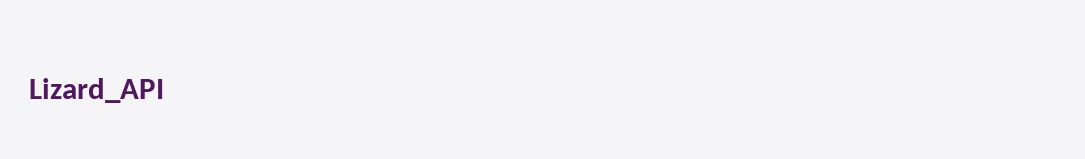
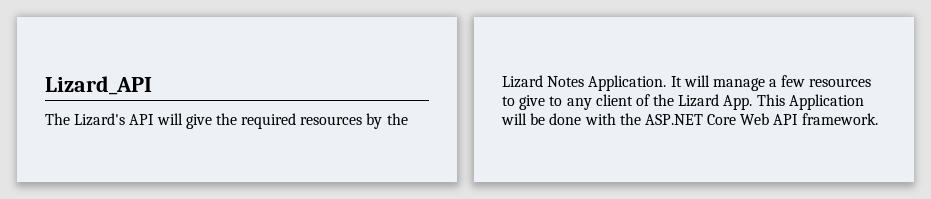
+ The Lizard's API will give the required resources by the Lizard Notes Application. It will manage a few resources to give to any client of the Lizard App. This Application will be done with the ASP.NET Core Web API framework.

